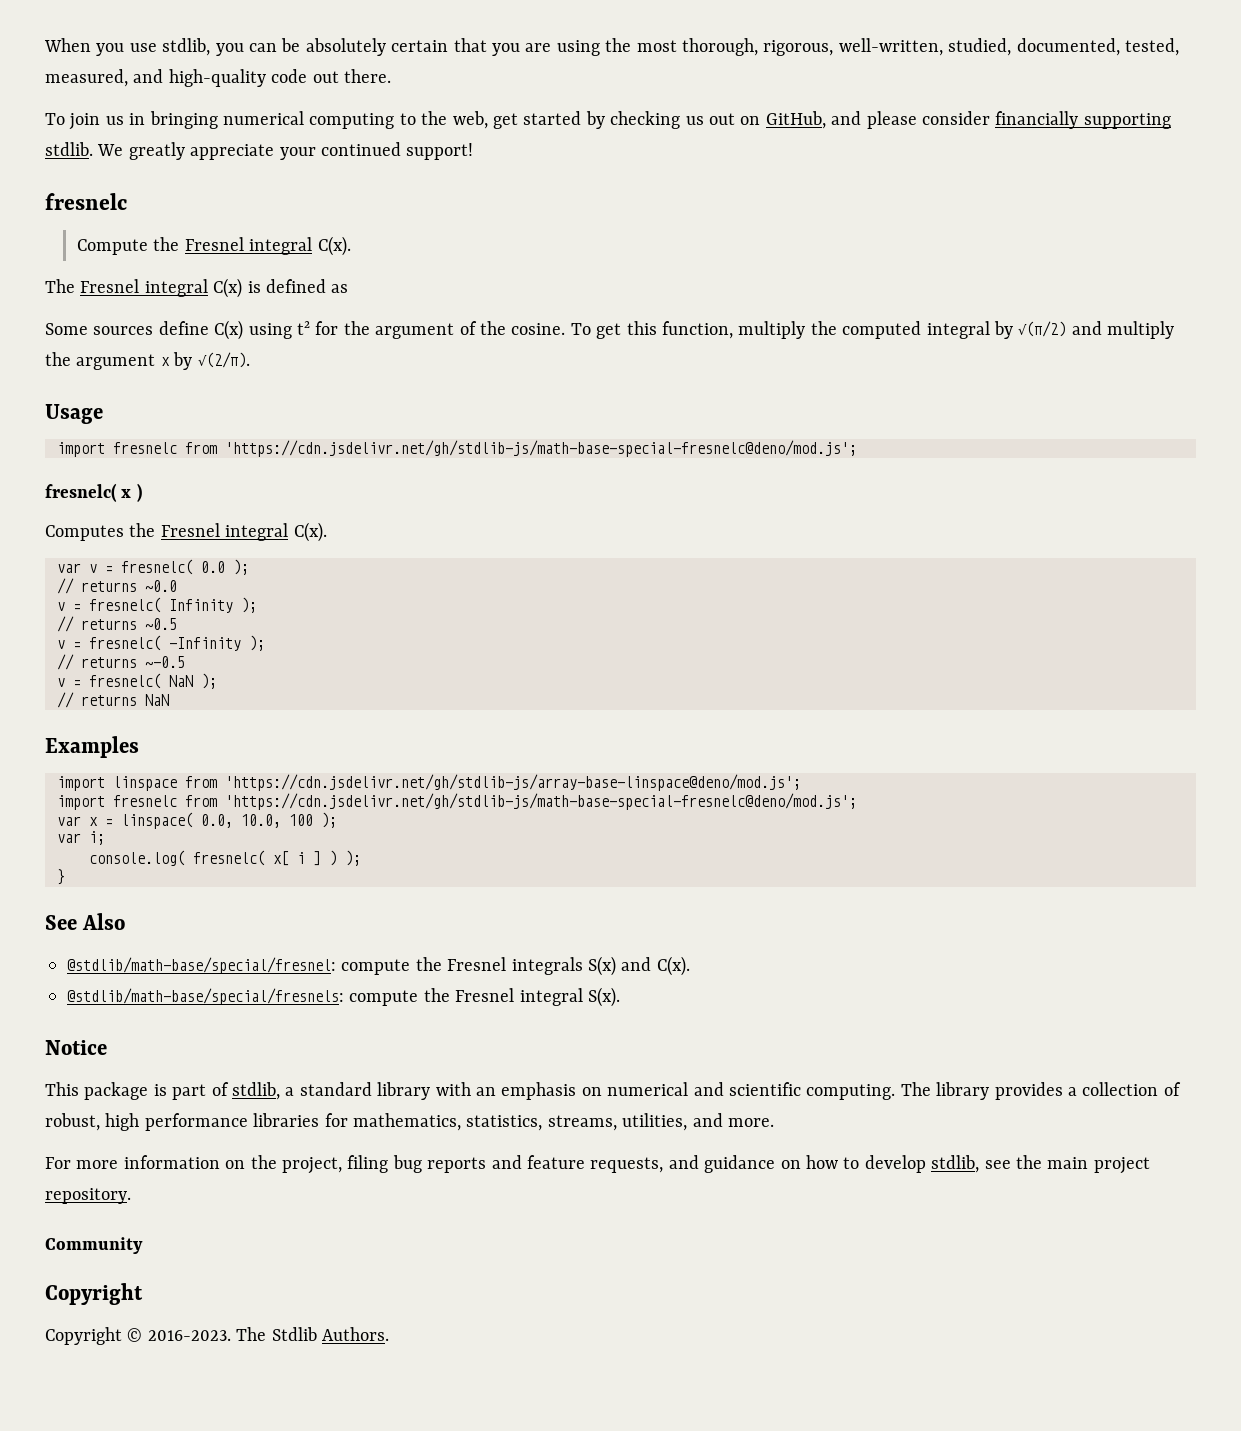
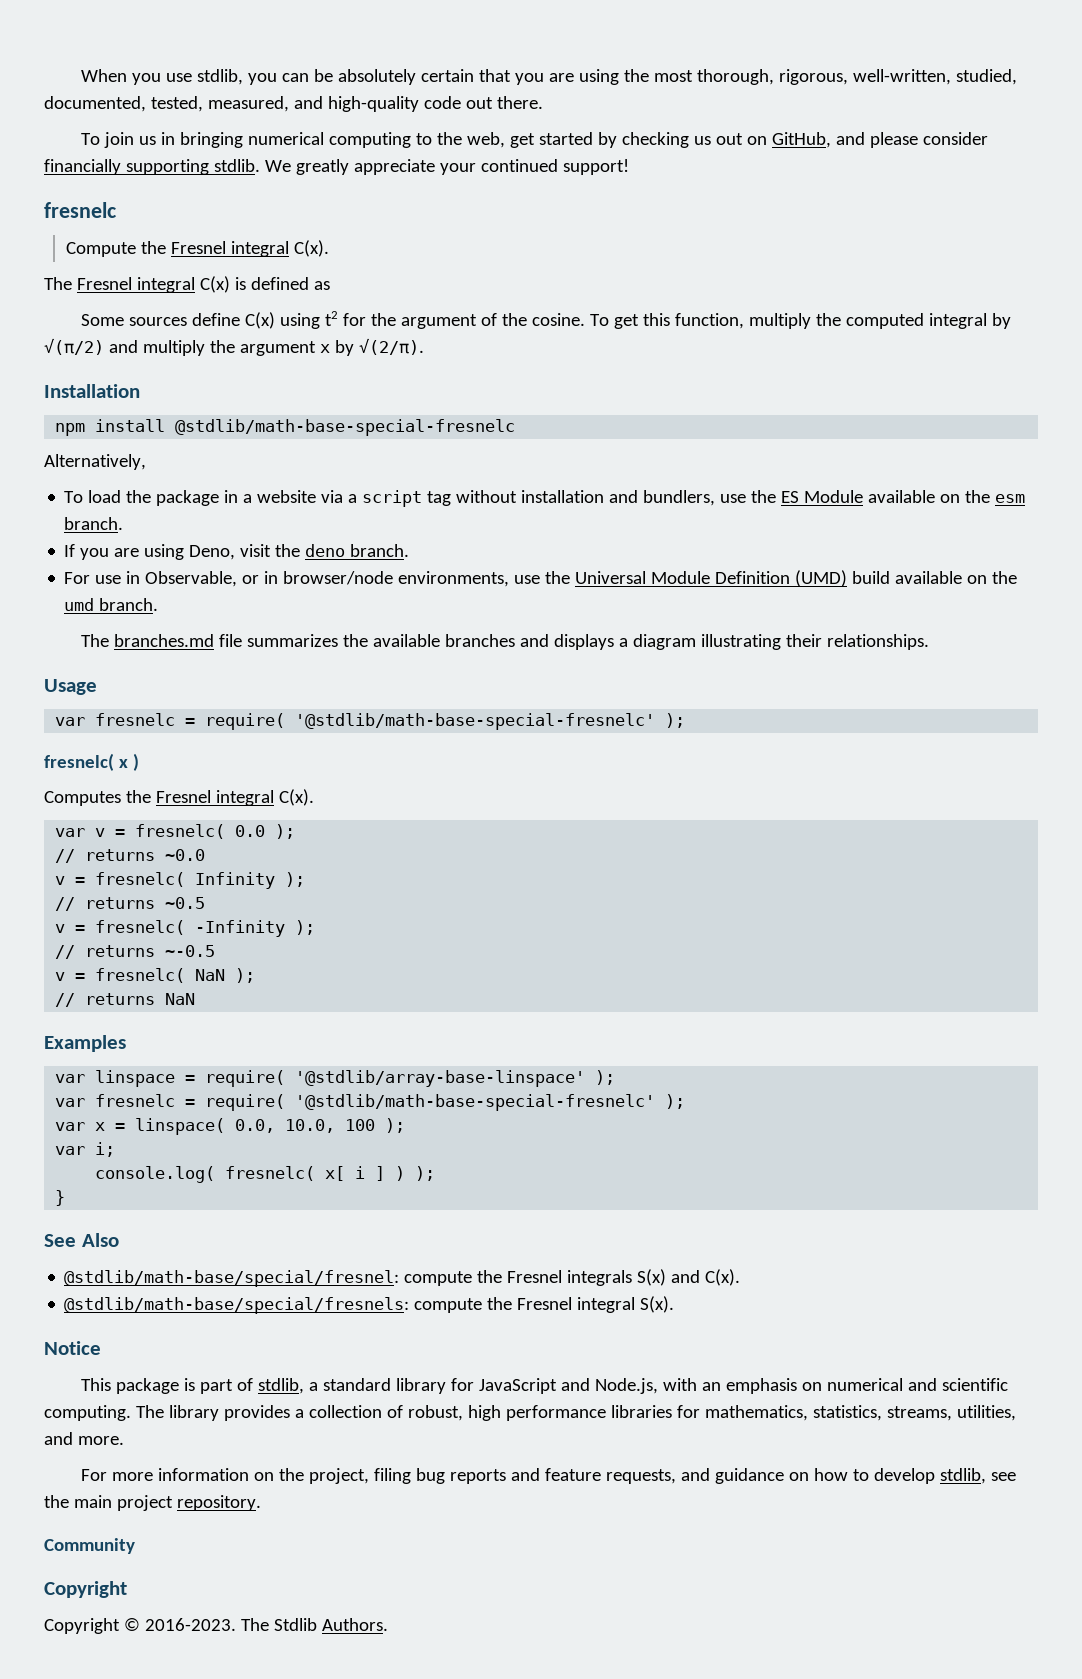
+ Installation
+ npm install @stdlib/math-base-special-fresnelc
+ Alternatively,
+ To load the package in a website via a script tag without installation and bundlers, use the ES Module available on the esm branch.
+ If you are using Deno, visit the deno branch.
+ For use in Observable, or in browser/node environments, use the Universal Module Definition (UMD) build available on the umd branch.
+ The branches.md file summarizes the available branches and displays a diagram illustrating their relationships.
  Usage
- import fresnelc from 'https://cdn.jsdelivr.net/gh/stdlib-js/math-base-special-fresnelc@deno/mod.js';
+ var fresnelc = require( '@stdlib/math-base-special-fresnelc' );
- import linspace from 'https://cdn.jsdelivr.net/gh/stdlib-js/array-base-linspace@deno/mod.js';
- import fresnelc from 'https://cdn.jsdelivr.net/gh/stdlib-js/math-base-special-fresnelc@deno/mod.js';
+ var linspace = require( '@stdlib/array-base-linspace' );
+ var fresnelc = require( '@stdlib/math-base-special-fresnelc' );
- This package is part of stdlib, a standard library with an emphasis on numerical and scientific computing.
+ This package is part of stdlib, a standard library for JavaScript and Node.js, with an emphasis on numerical and scientific computing.

